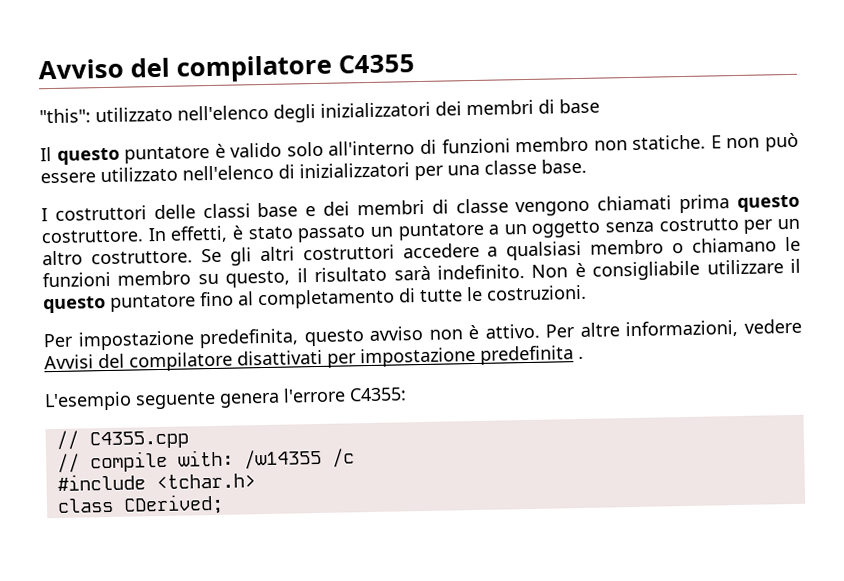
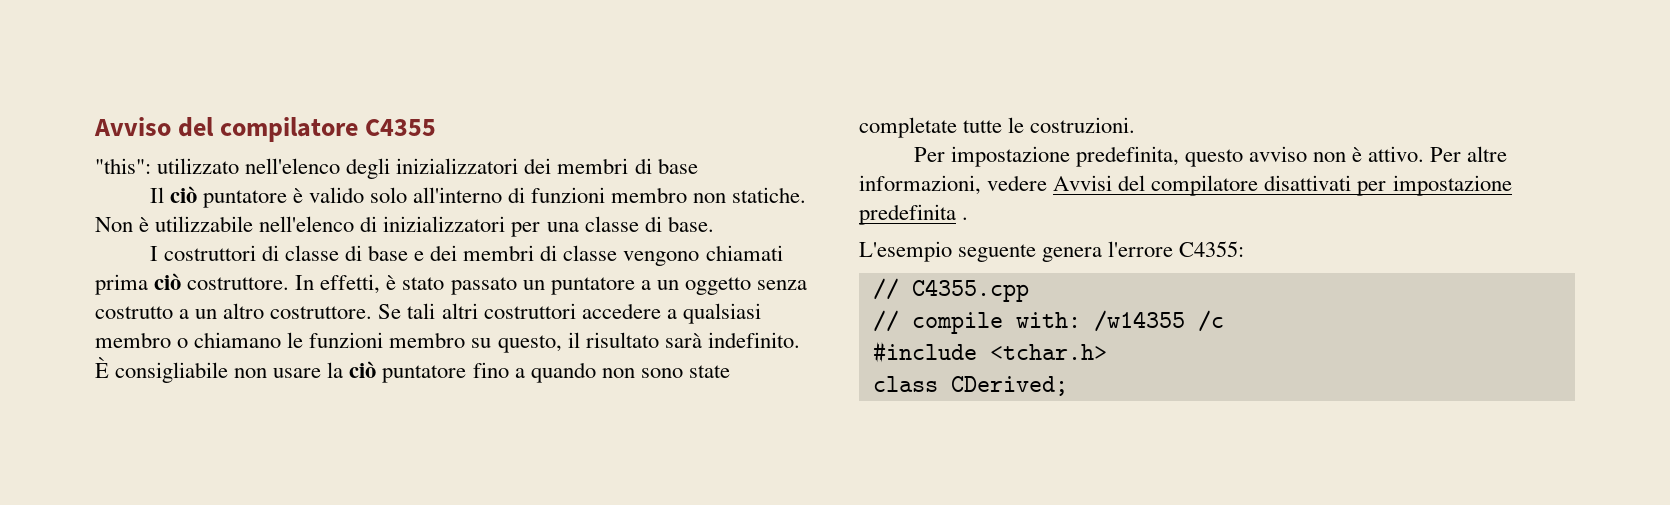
- Il questo puntatore è valido solo all'interno di funzioni membro non statiche.
+ Il ciò puntatore è valido solo all'interno di funzioni membro non statiche.
- E non può essere utilizzato nell'elenco di inizializzatori per una classe base.
+ Non è utilizzabile nell'elenco di inizializzatori per una classe di base.
- I costruttori delle classi base e dei membri di classe vengono chiamati prima questo costruttore.
+ I costruttori di classe di base e dei membri di classe vengono chiamati prima ciò costruttore.
- In effetti, è stato passato un puntatore a un oggetto senza costrutto per un altro costruttore.
+ In effetti, è stato passato un puntatore a un oggetto senza costrutto a un altro costruttore.
- Se gli altri costruttori accedere a qualsiasi membro o chiamano le funzioni membro su questo, il risultato sarà indefinito.
+ Se tali altri costruttori accedere a qualsiasi membro o chiamano le funzioni membro su questo, il risultato sarà indefinito.
- Non è consigliabile utilizzare il questo puntatore fino al completamento di tutte le costruzioni.
+ È consigliabile non usare la ciò puntatore fino a quando non sono state completate tutte le costruzioni.

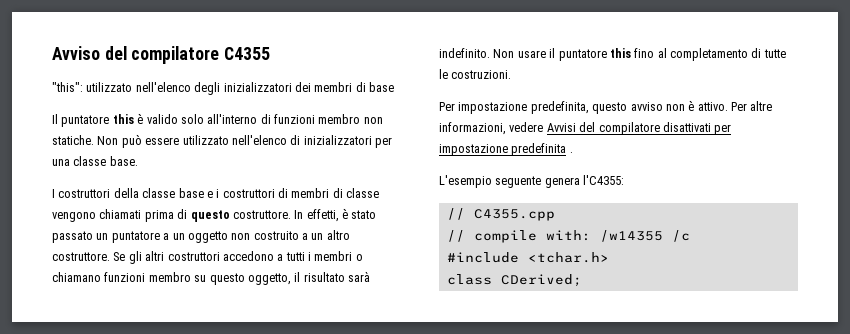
- Il ciò puntatore è valido solo all'interno di funzioni membro non statiche.
+ Il puntatore this è valido solo all'interno di funzioni membro non statiche.
- Non è utilizzabile nell'elenco di inizializzatori per una classe di base.
+ Non può essere utilizzato nell'elenco di inizializzatori per una classe base.
- I costruttori di classe di base e dei membri di classe vengono chiamati prima ciò costruttore.
+ I costruttori della classe base e i costruttori di membri di classe vengono chiamati prima di questo costruttore.
- In effetti, è stato passato un puntatore a un oggetto senza costrutto a un altro costruttore.
+ In effetti, è stato passato un puntatore a un oggetto non costruito a un altro costruttore.
- Se tali altri costruttori accedere a qualsiasi membro o chiamano le funzioni membro su questo, il risultato sarà indefinito.
+ Se gli altri costruttori accedono a tutti i membri o chiamano funzioni membro su questo oggetto, il risultato sarà indefinito.
- È consigliabile non usare la ciò puntatore fino a quando non sono state completate tutte le costruzioni.
+ Non usare il puntatore this fino al completamento di tutte le costruzioni.
- L'esempio seguente genera l'errore C4355:
+ L'esempio seguente genera l'C4355:

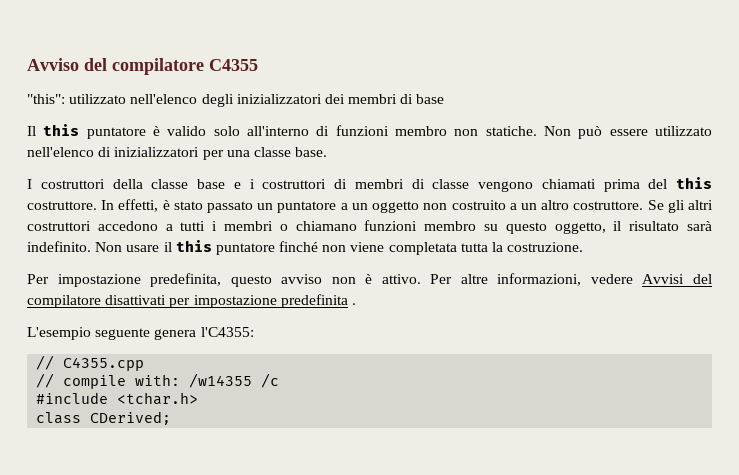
- Il puntatore this è valido solo all'interno di funzioni membro non statiche.
+ Il this puntatore è valido solo all'interno di funzioni membro non statiche.
- I costruttori della classe base e i costruttori di membri di classe vengono chiamati prima di questo costruttore.
+ I costruttori della classe base e i costruttori di membri di classe vengono chiamati prima del this costruttore.
- Non usare il puntatore this fino al completamento di tutte le costruzioni.
+ Non usare il this puntatore finché non viene completata tutta la costruzione.

